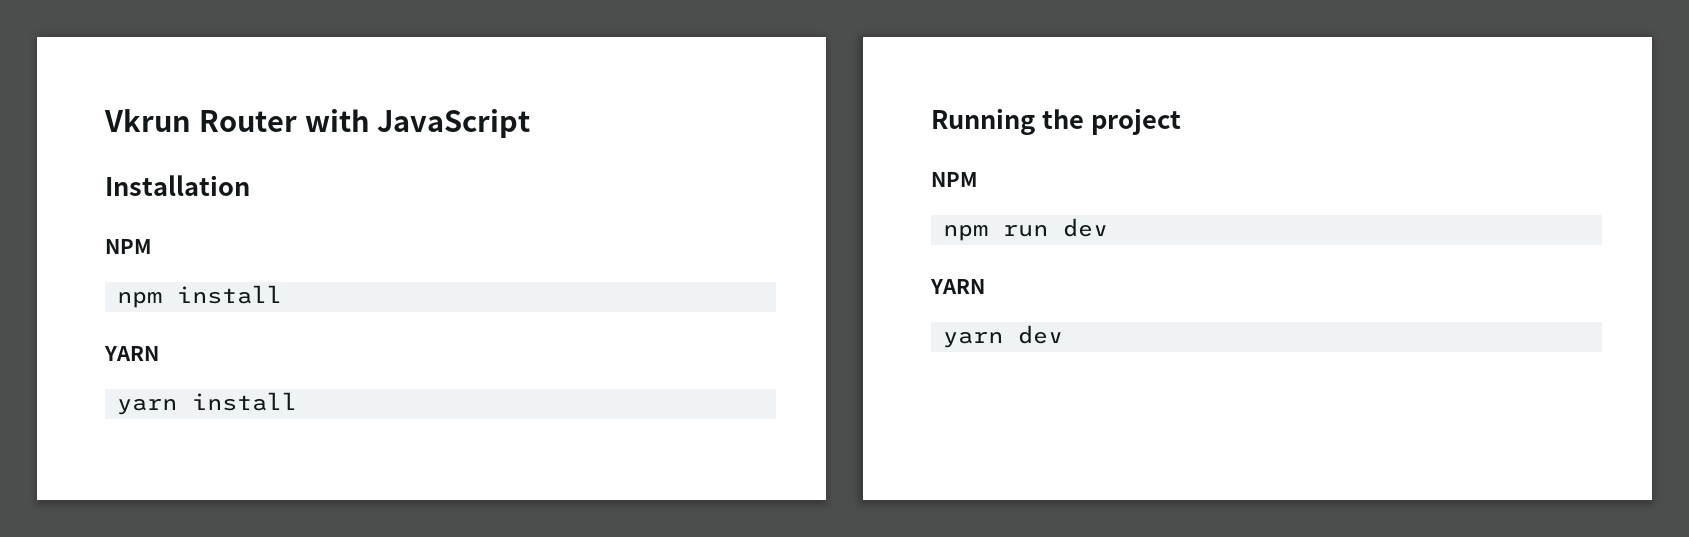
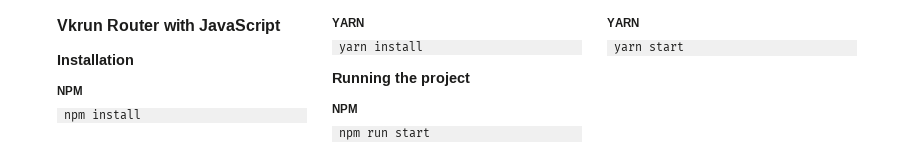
- npm run dev
+ npm run start
  YARN
- yarn dev
+ yarn start

